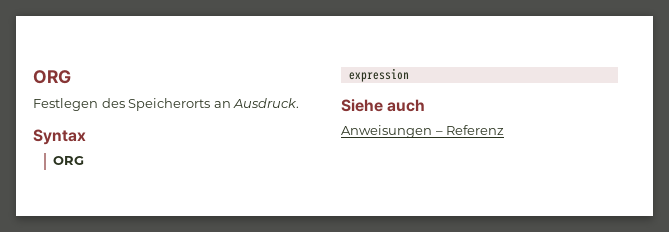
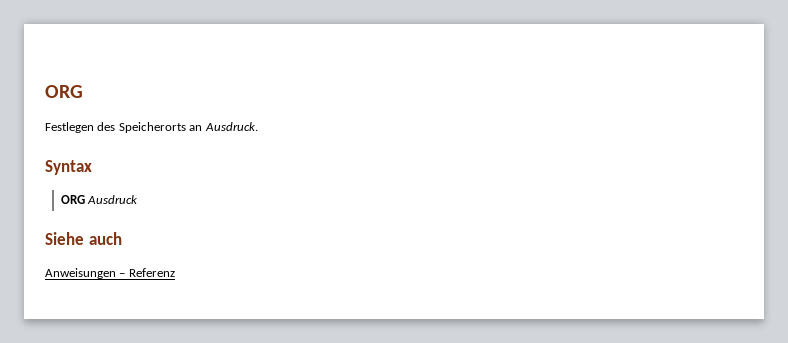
  Syntax
- ORG
- expression
+ ORG Ausdruck

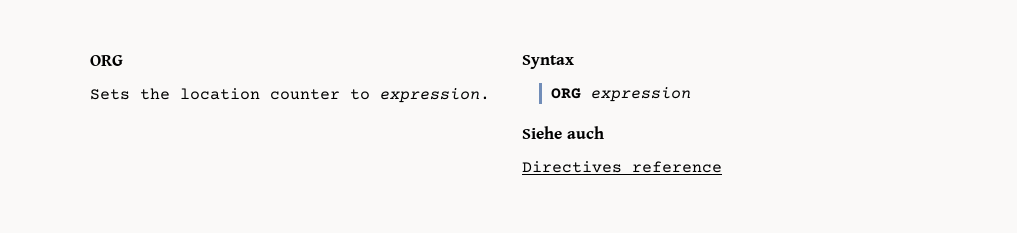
- Festlegen des Speicherorts an Ausdruck.
+ Sets the location counter to expression.
- ORG Ausdruck
+ ORG expression
- Anweisungen – Referenz
+ Directives reference

